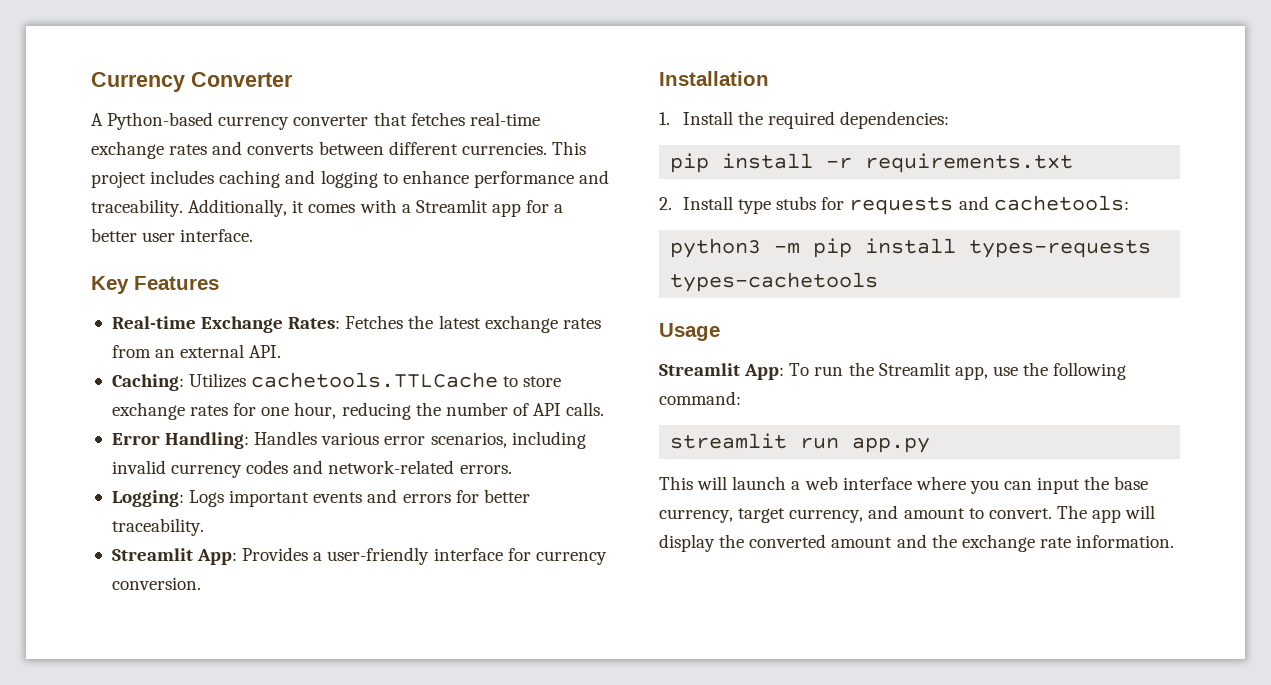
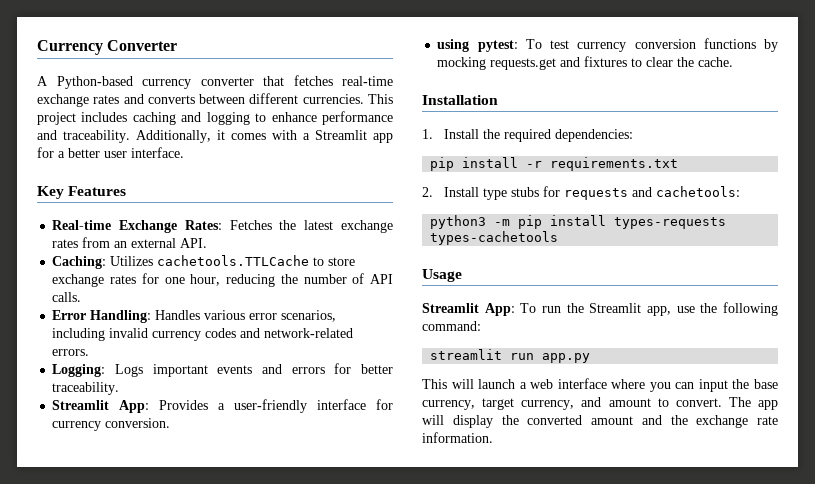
+ using pytest: To test currency conversion functions by mocking requests.get and fixtures to clear the cache.

